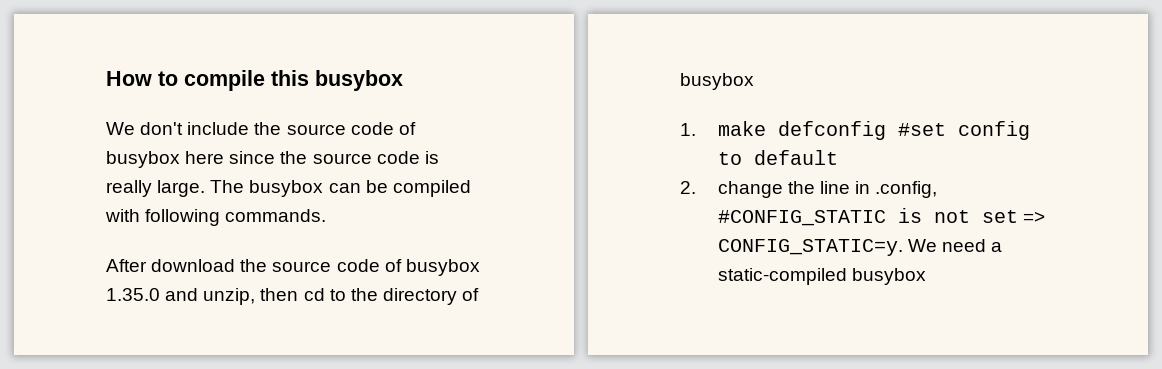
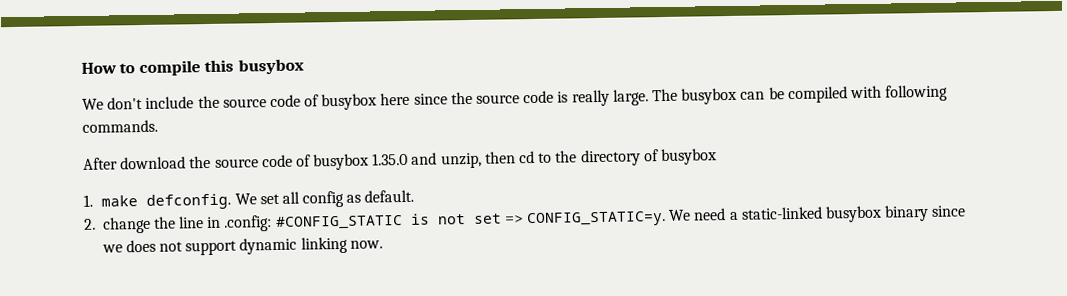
- 1. make defconfig #set config to default
+ 1. make defconfig. We set all config as default.
- 2. change the line in .config, #CONFIG_STATIC is not set => CONFIG_STATIC=y.
+ 2. change the line in .config: #CONFIG_STATIC is not set => CONFIG_STATIC=y.
- We need a static-compiled busybox
+ We need a static-linked busybox binary since we does not support dynamic linking now.

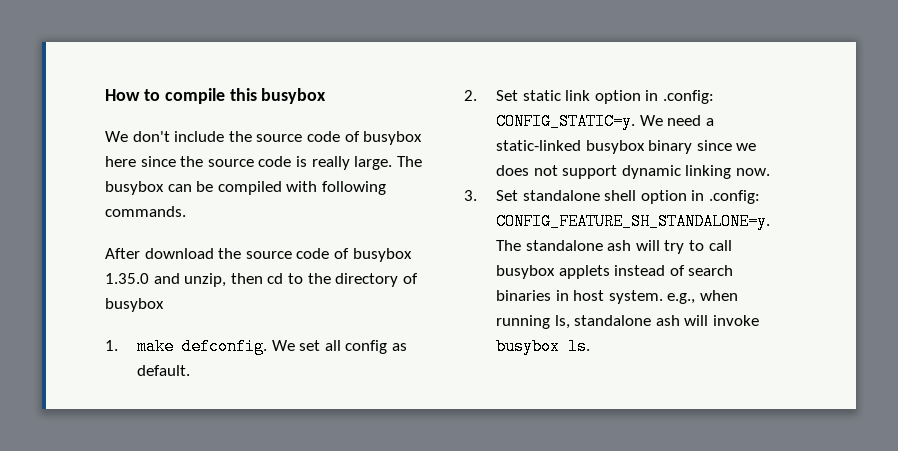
- 2. change the line in .config: #CONFIG_STATIC is not set => CONFIG_STATIC=y.
+ 2. Set static link option in .config: CONFIG_STATIC=y.
+ 3. Set standalone shell option in .config: CONFIG_FEATURE_SH_STANDALONE=y. The standalone ash will try to call busybox applets instead of search binaries in host system. e.g., when running ls, standalone ash will invoke busybox ls.

